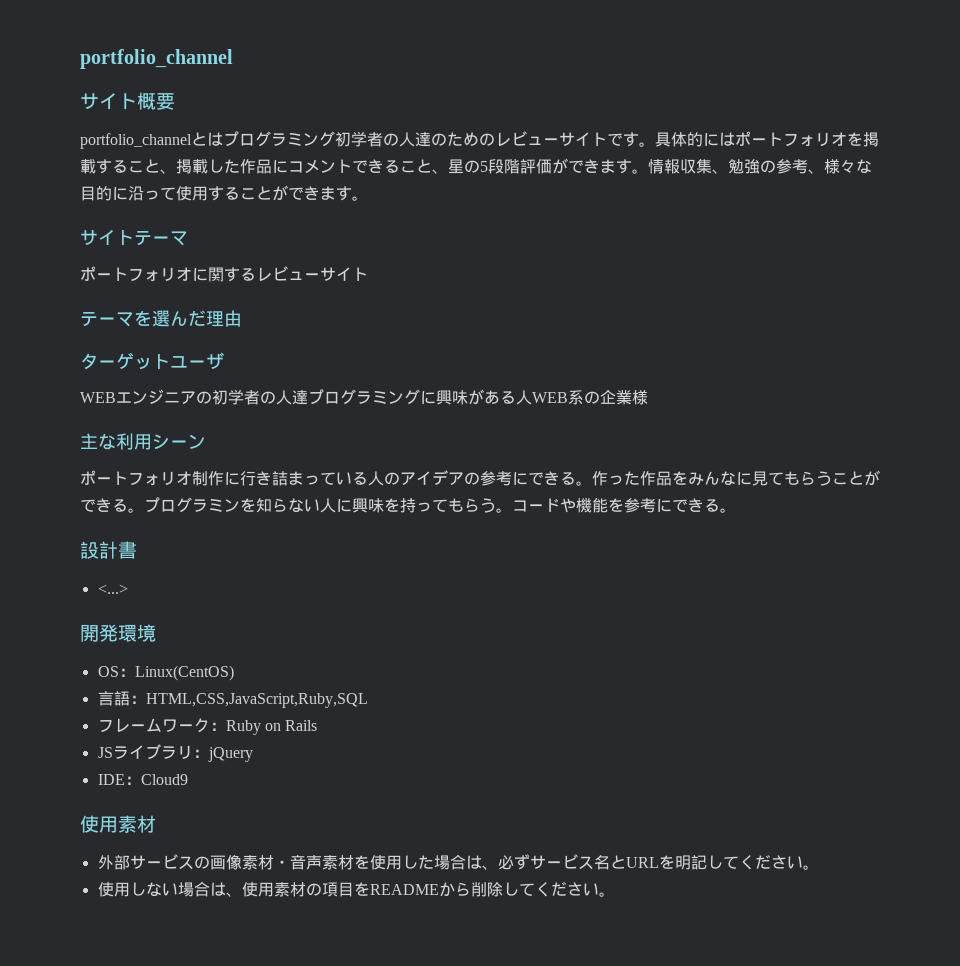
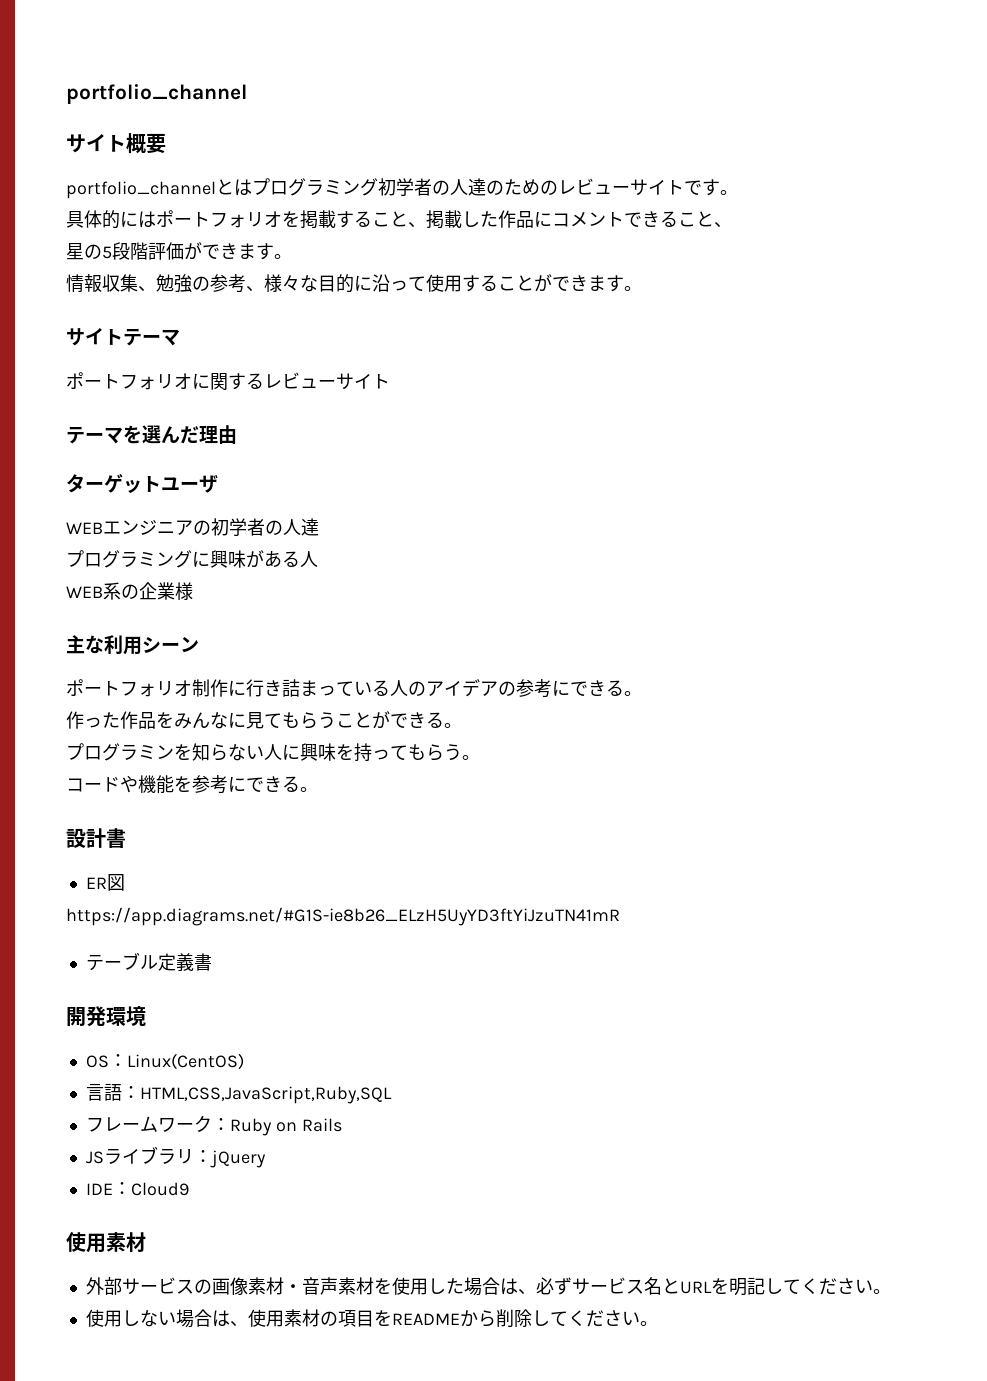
- portfolio_channelとはプログラミング初学者の人達のためのレビューサイトです。具体的にはポートフォリオを掲載すること、掲載した作品にコメントできること、星の5段階評価ができます。情報収集、勉強の参考、様々な目的に沿って使用することができます。
+ portfolio_channelとはプログラミング初学者の人達のためのレビューサイトです。
+ 具体的にはポートフォリオを掲載すること、掲載した作品にコメントできること、
+ 星の5段階評価ができます。
+ 情報収集、勉強の参考、様々な目的に沿って使用することができます。
- WEBエンジニアの初学者の人達プログラミングに興味がある人WEB系の企業様
+ WEBエンジニアの初学者の人達
+ プログラミングに興味がある人
+ WEB系の企業様
- ポートフォリオ制作に行き詰まっている人のアイデアの参考にできる。作った作品をみんなに見てもらうことができる。プログラミンを知らない人に興味を持ってもらう。コードや機能を参考にできる。
+ ポートフォリオ制作に行き詰まっている人のアイデアの参考にできる。
+ 作った作品をみんなに見てもらうことができる。
+ プログラミンを知らない人に興味を持ってもらう。
+ コードや機能を参考にできる。
- <...>
+ ER図
+ https://app.diagrams.net/#G1S-ie8b26_ELzH5UyYD3ftYiJzuTN41mR
+ テーブル定義書

